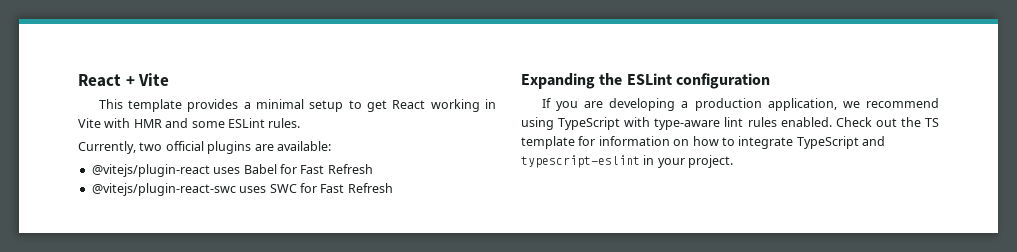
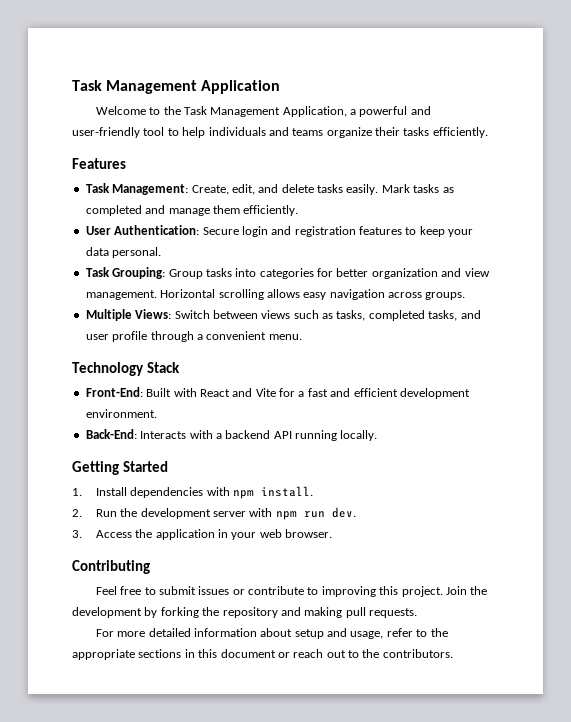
- React + Vite
- This template provides a minimal setup to get React working in Vite with HMR and some ESLint rules.
- Currently, two official plugins are available:
- @vitejs/plugin-react uses Babel for Fast Refresh
- @vitejs/plugin-react-swc uses SWC for Fast Refresh
- Expanding the ESLint configuration
- If you are developing a production application, we recommend using TypeScript with type-aware lint rules enabled. Check out the TS template for information on how to integrate TypeScript and typescript-eslint in your project.
+ Task Management Application
+ Welcome to the Task Management Application, a powerful and user-friendly tool to help individuals and teams organize their tasks efficiently.
+ Features
+ Task Management: Create, edit, and delete tasks easily. Mark tasks as completed and manage them efficiently.
+ User Authentication: Secure login and registration features to keep your data personal.
+ Task Grouping: Group tasks into categories for better organization and view management. Horizontal scrolling allows easy navigation across groups.
+ Multiple Views: Switch between views such as tasks, completed tasks, and user profile through a convenient menu.
+ Technology Stack
+ Front-End: Built with React and Vite for a fast and efficient development environment.
+ Back-End: Interacts with a backend API running locally.
+ Getting Started
+ 1. Install dependencies with npm install.
+ 2. Run the development server with npm run dev.
+ 3. Access the application in your web browser.
+ Contributing
+ Feel free to submit issues or contribute to improving this project. Join the development by forking the repository and making pull requests.
+ For more detailed information about setup and usage, refer to the appropriate sections in this document or reach out to the contributors.

